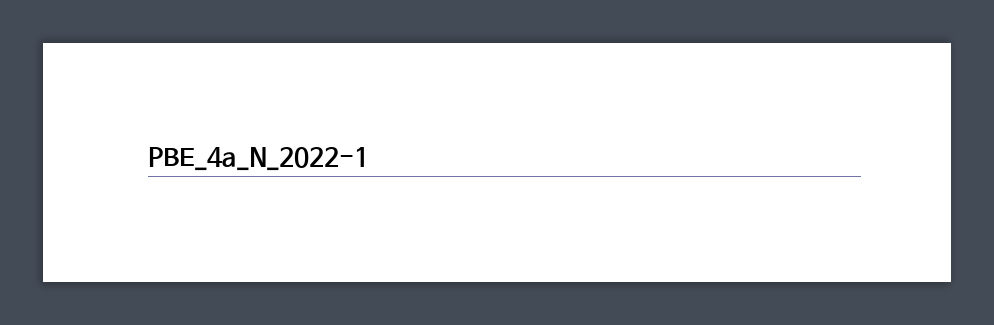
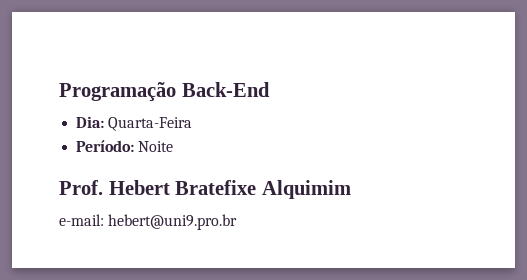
- PBE_4a_N_2022-1
+ Programação Back-End
+ Dia: Quarta-Feira
+ Período: Noite
+ Prof. Hebert Bratefixe Alquimim
+ e-mail: hebert@uni9.pro.br

